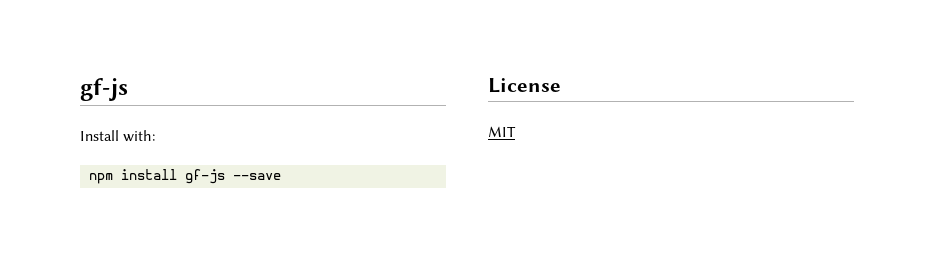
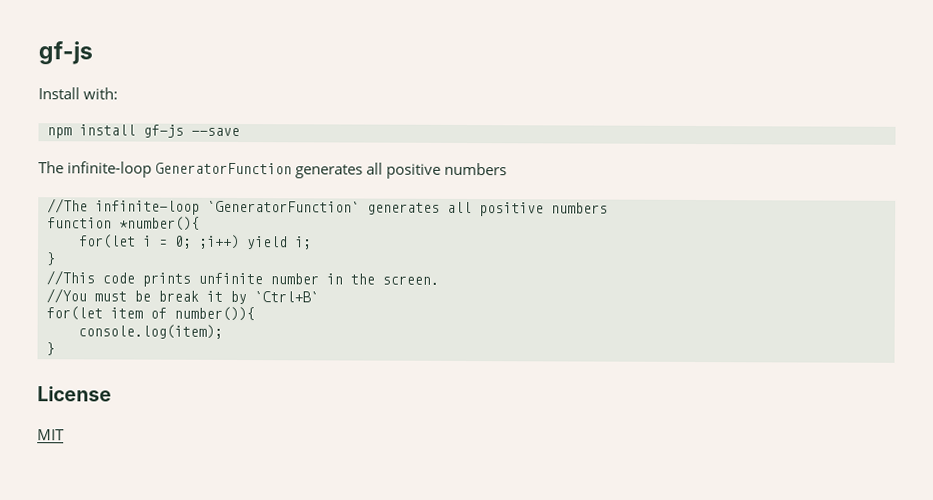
+ The infinite-loop GeneratorFunction generates all positive numbers
+ //The infinite-loop `GeneratorFunction` generates all positive numbers
+ function *number(){
+ for(let i = 0; ;i++) yield i;
+ }
+ //This code prints unfinite number in the screen.
+ //You must be break it by `Ctrl+B`
+ for(let item of number()){
+ console.log(item);
+ }

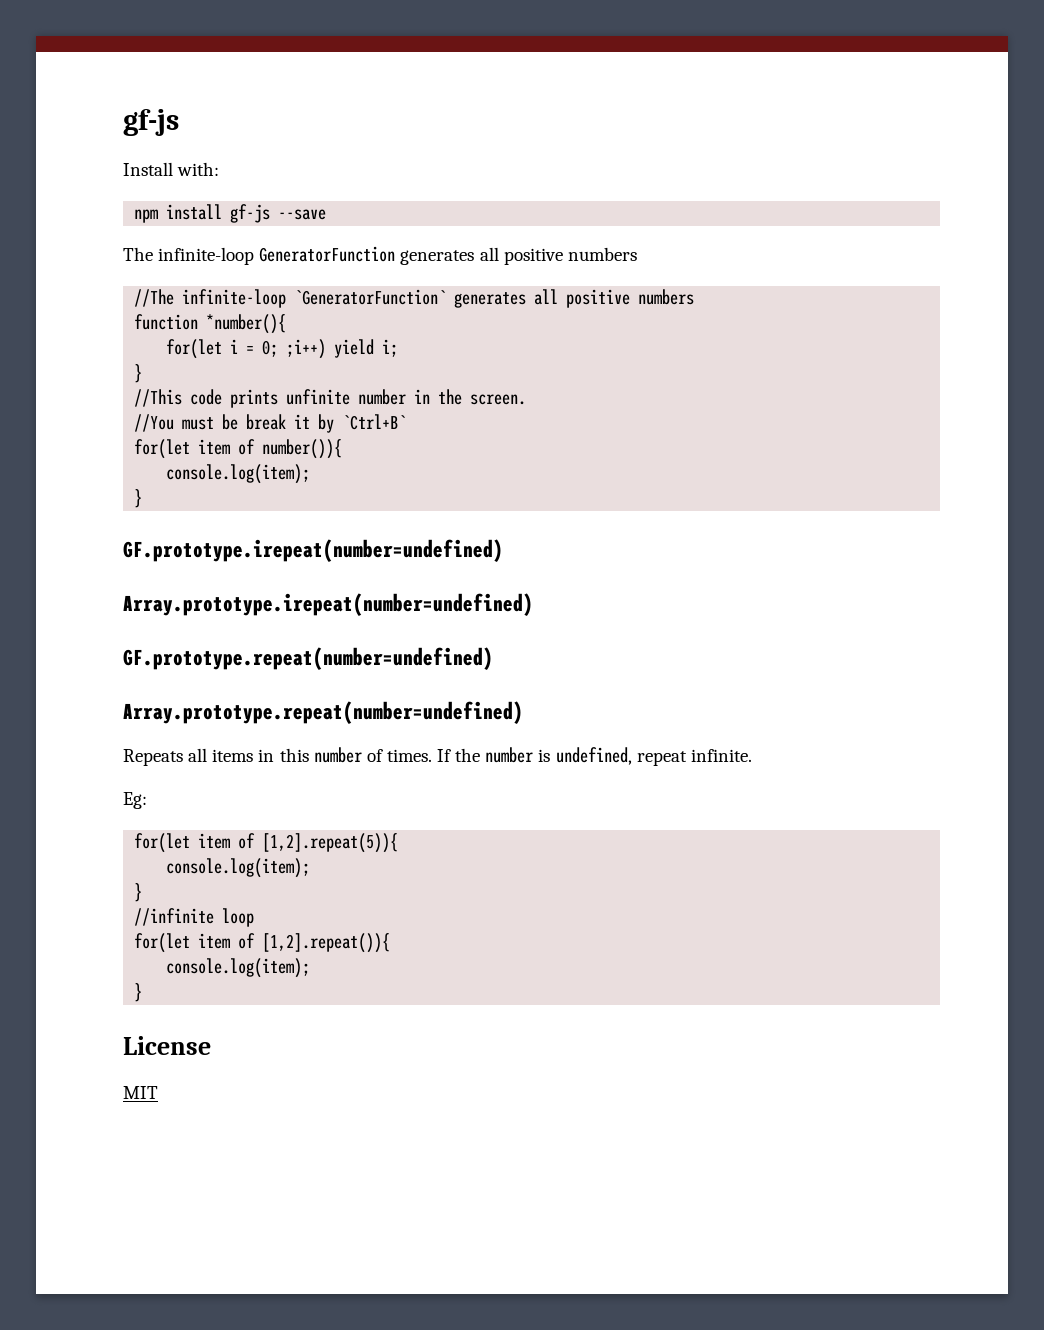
+ GF.prototype.irepeat(number=undefined)
+ Array.prototype.irepeat(number=undefined)
+ GF.prototype.repeat(number=undefined)
+ Array.prototype.repeat(number=undefined)
+ Repeats all items in this number of times. If the number is undefined, repeat infinite.
+ Eg:
+ for(let item of [1,2].repeat(5)){
+ console.log(item);
+ }
+ //infinite loop
+ for(let item of [1,2].repeat()){
+ console.log(item);
+ }

